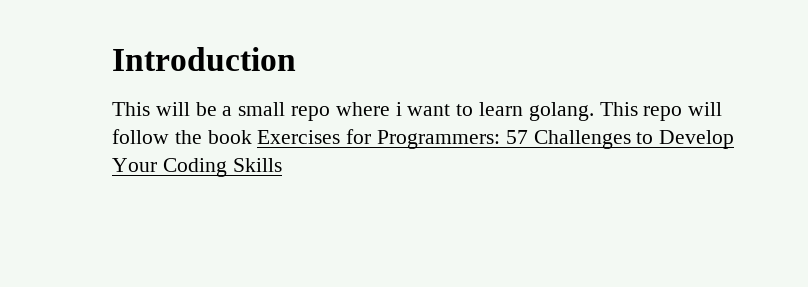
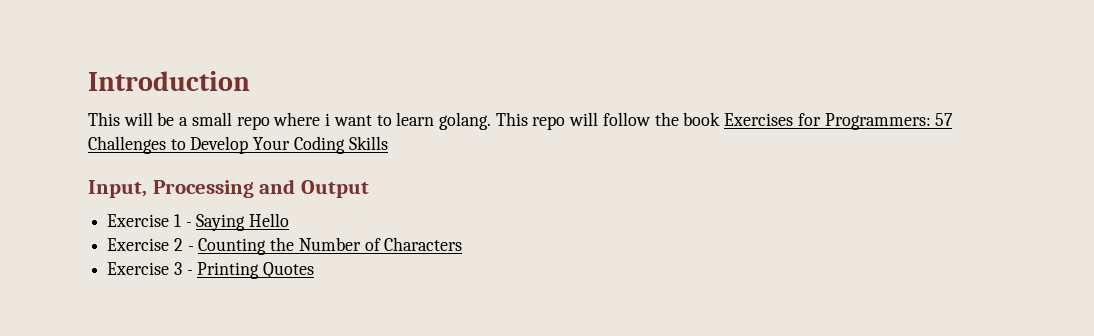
+ Input, Processing and Output
+ Exercise 1 - Saying Hello
+ Exercise 2 - Counting the Number of Characters
+ Exercise 3 - Printing Quotes

